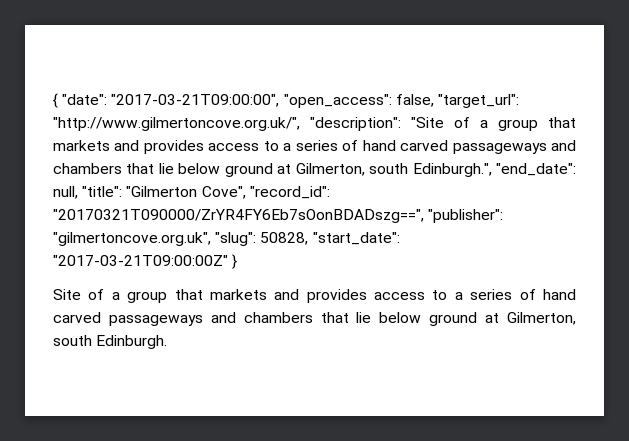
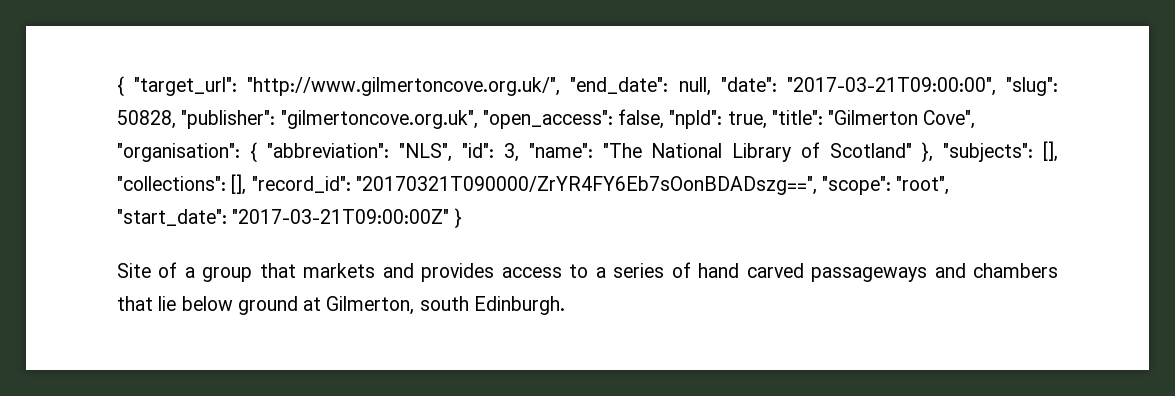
- { "date": "2017-03-21T09:00:00", "open_access": false, "target_url": "http://www.gilmertoncove.org.uk/", "description": "Site of a group that markets and provides access to a series of hand carved passageways and chambers that lie below ground at Gilmerton, south Edinburgh.", "end_date": null, "title": "Gilmerton Cove", "record_id": "20170321T090000/ZrYR4FY6Eb7sOonBDADszg==", "publisher": "gilmertoncove.org.uk", "slug": 50828, "start_date": "2017-03-21T09:00:00Z" }
+ { "target_url": "http://www.gilmertoncove.org.uk/", "end_date": null, "date": "2017-03-21T09:00:00", "slug": 50828, "publisher": "gilmertoncove.org.uk", "open_access": false, "npld": true, "title": "Gilmerton Cove", "organisation": { "abbreviation": "NLS", "id": 3, "name": "The National Library of Scotland" }, "subjects": [], "collections": [], "record_id": "20170321T090000/ZrYR4FY6Eb7sOonBDADszg==", "scope": "root", "start_date": "2017-03-21T09:00:00Z" }

